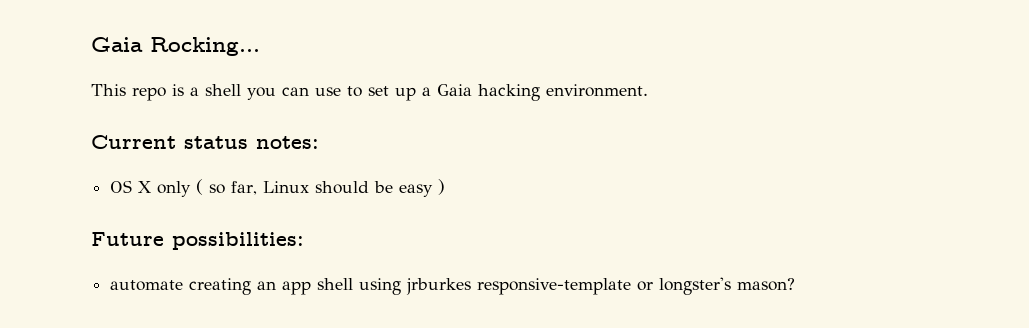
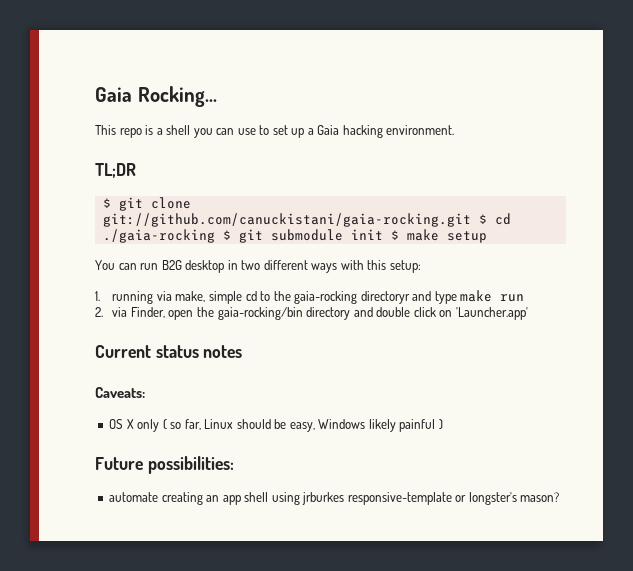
+ TL;DR
+ $ git clone git://github.com/canuckistani/gaia-rocking.git $ cd ./gaia-rocking $ git submodule init $ make setup
+ You can run B2G desktop in two different ways with this setup:
+ 1. running via make, simple cd to the gaia-rocking directoryr and type make run
+ 2. via Finder, open the gaia-rocking/bin directory and double click on 'Launcher.app'
- Current status notes:
+ Current status notes
+ Caveats:
- OS X only ( so far, Linux should be easy )
+ OS X only ( so far, Linux should be easy, Windows likely painful )

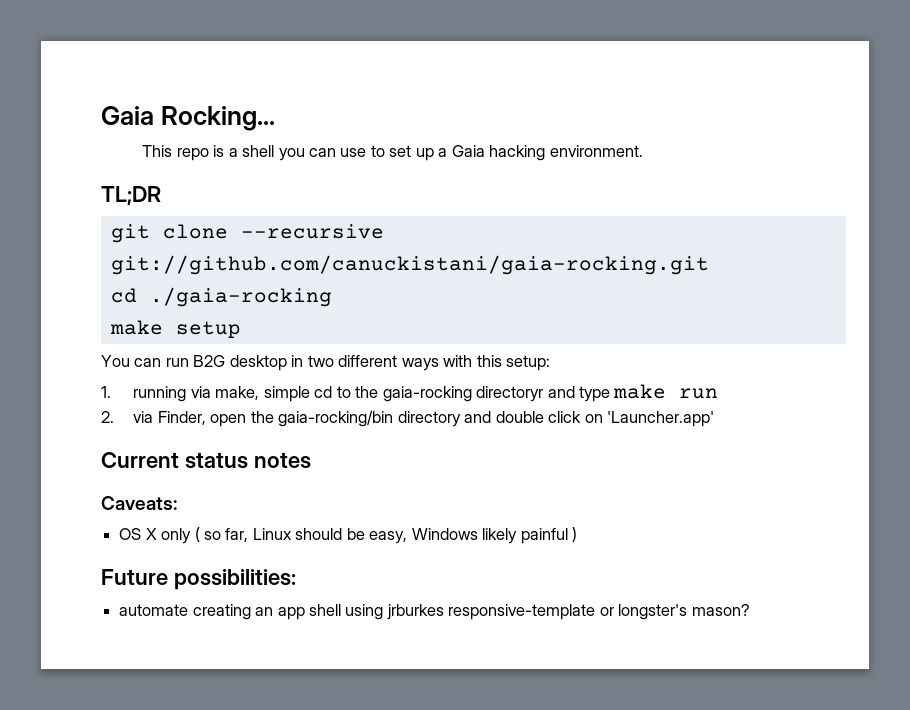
- $ git clone git://github.com/canuckistani/gaia-rocking.git $ cd ./gaia-rocking $ git submodule init $ make setup
+ git clone --recursive git://github.com/canuckistani/gaia-rocking.git
+ cd ./gaia-rocking
+ make setup

